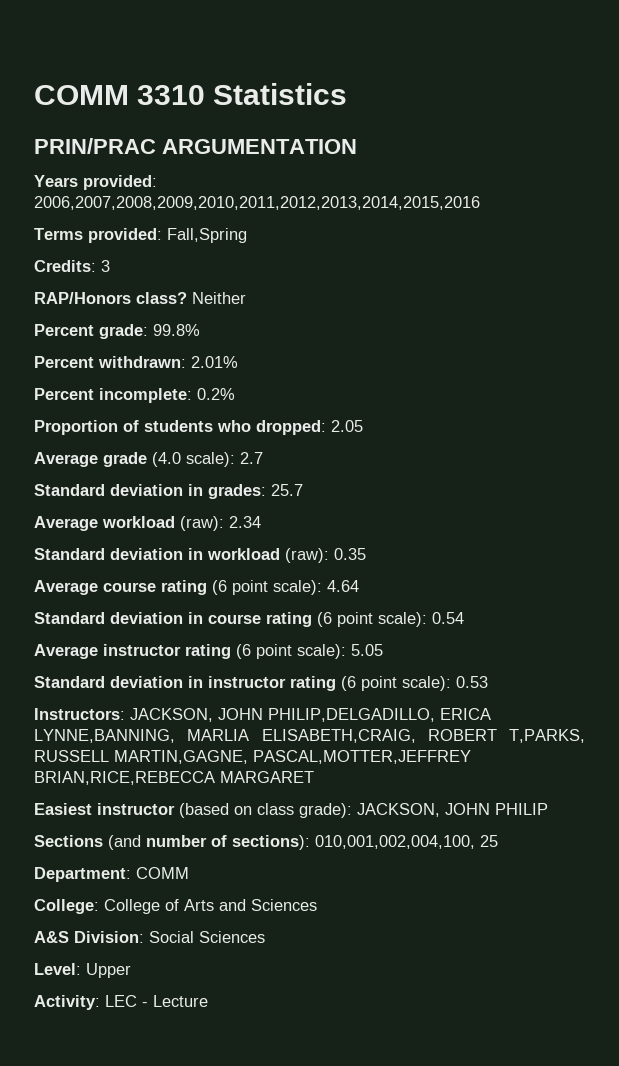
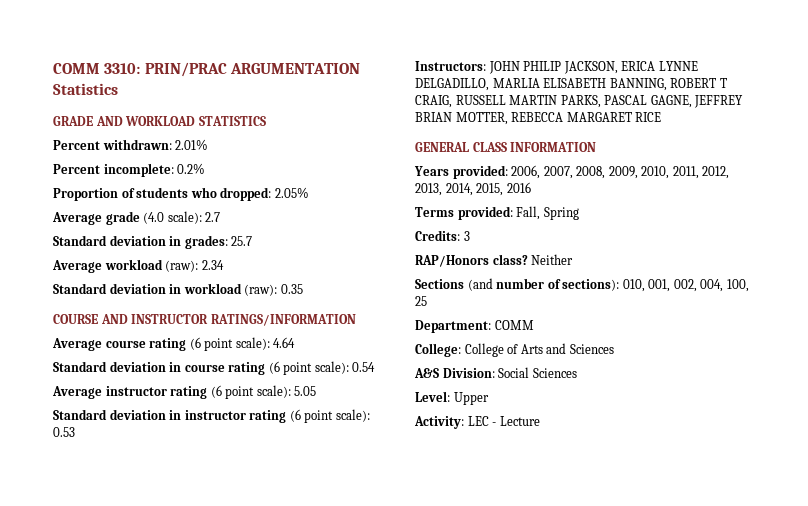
- COMM 3310 Statistics
- PRIN/PRAC ARGUMENTATION
- Years provided: 2006,2007,2008,2009,2010,2011,2012,2013,2014,2015,2016
- Terms provided: Fall,Spring
- Credits: 3
- RAP/Honors class? Neither
- Percent grade: 99.8%
+ COMM 3310: PRIN/PRAC ARGUMENTATION Statistics
+ GRADE AND WORKLOAD STATISTICS
- Proportion of students who dropped: 2.05
+ Proportion of students who dropped: 2.05%
+ COURSE AND INSTRUCTOR RATINGS/INFORMATION
- Instructors: JACKSON, JOHN PHILIP,DELGADILLO, ERICA LYNNE,BANNING, MARLIA ELISABETH,CRAIG, ROBERT T,PARKS, RUSSELL MARTIN,GAGNE, PASCAL,MOTTER,JEFFREY BRIAN,RICE,REBECCA MARGARET
- Easiest instructor (based on class grade): JACKSON, JOHN PHILIP
+ Instructors: JOHN PHILIP JACKSON, ERICA LYNNE DELGADILLO, MARLIA ELISABETH BANNING, ROBERT T CRAIG, RUSSELL MARTIN PARKS, PASCAL GAGNE, JEFFREY BRIAN MOTTER, REBECCA MARGARET RICE
+ GENERAL CLASS INFORMATION
+ Years provided: 2006, 2007, 2008, 2009, 2010, 2011, 2012, 2013, 2014, 2015, 2016
+ Terms provided: Fall, Spring
+ Credits: 3
+ RAP/Honors class? Neither
- Sections (and number of sections): 010,001,002,004,100, 25
+ Sections (and number of sections): 010, 001, 002, 004, 100, 25

